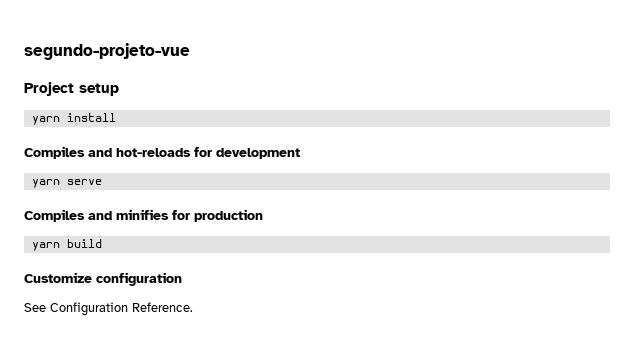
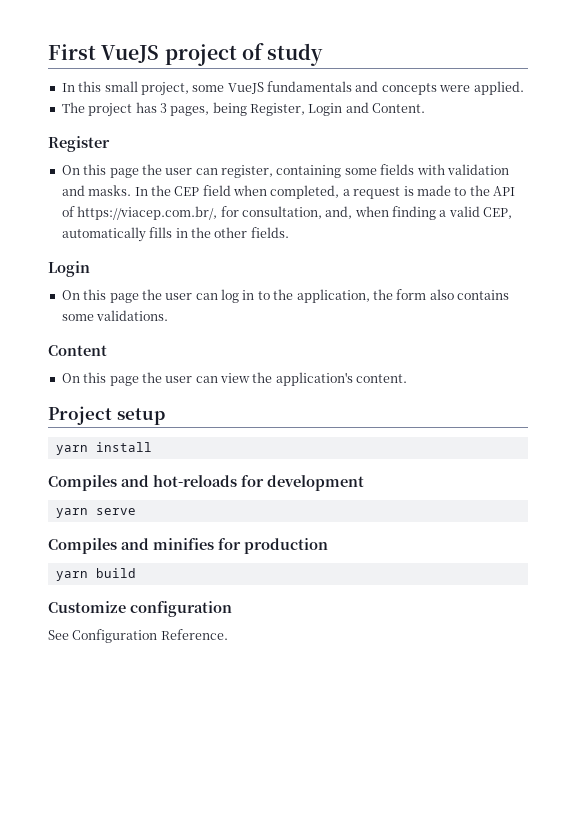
- segundo-projeto-vue
+ First VueJS project of study
+ In this small project, some VueJS fundamentals and concepts were applied.
+ The project has 3 pages, being Register, Login and Content.
+ Register
+ On this page the user can register, containing some fields with validation and masks. In the CEP field when completed, a request is made to the API of https://viacep.com.br/, for consultation, and, when finding a valid CEP, automatically fills in the other fields.
+ Login
+ On this page the user can log in to the application, the form also contains some validations.
+ Content
+ On this page the user can view the application's content.

